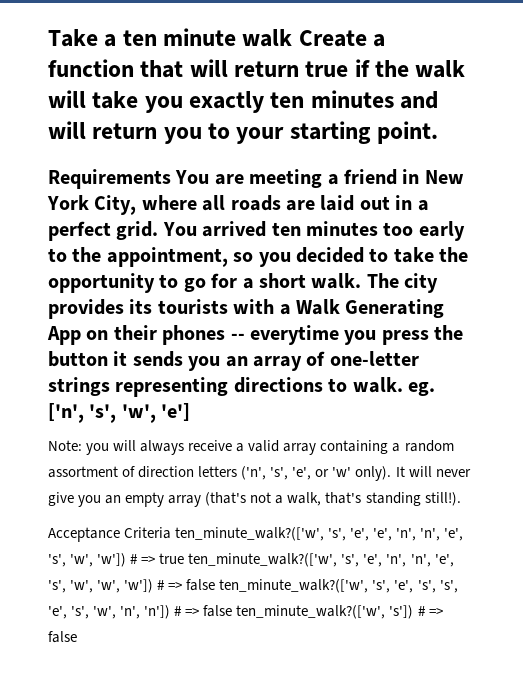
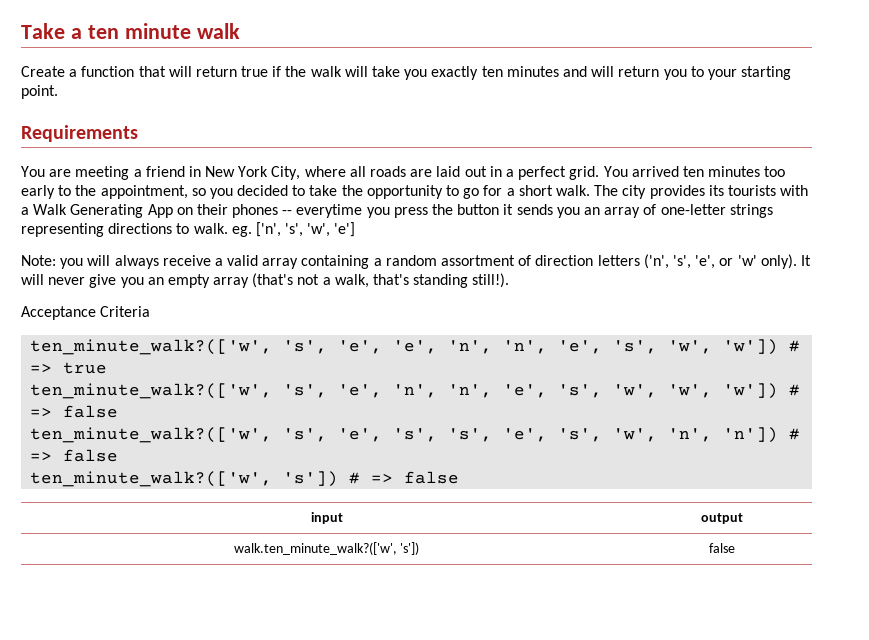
- Take a ten minute walk Create a function that will return true if the walk will take you exactly ten minutes and will return you to your starting point.
+ Take a ten minute walk
+ Create a function that will return true if the walk will take you exactly ten minutes and will return you to your starting point.
- Requirements You are meeting a friend in New York City, where all roads are laid out in a perfect grid.
+ Requirements
+ You are meeting a friend in New York City, where all roads are laid out in a perfect grid.
- Acceptance Criteria ten_minute_walk?(['w', 's', 'e', 'e', 'n', 'n', 'e', 's', 'w', 'w']) # => true ten_minute_walk?(['w', 's', 'e', 'n', 'n', 'e', 's', 'w', 'w', 'w']) # => false ten_minute_walk?(['w', 's', 'e', 's', 's', 'e', 's', 'w', 'n', 'n']) # => false ten_minute_walk?(['w', 's']) # => false
+ Acceptance Criteria
+ ten_minute_walk?(['w', 's', 'e', 'e', 'n', 'n', 'e', 's', 'w', 'w']) # => true
+ ten_minute_walk?(['w', 's', 'e', 'n', 'n', 'e', 's', 'w', 'w', 'w']) # => false
+ ten_minute_walk?(['w', 's', 'e', 's', 's', 'e', 's', 'w', 'n', 'n']) # => false
+ ten_minute_walk?(['w', 's']) # => false
+ input | output
+ walk.ten_minute_walk?(['w', 's']) | false

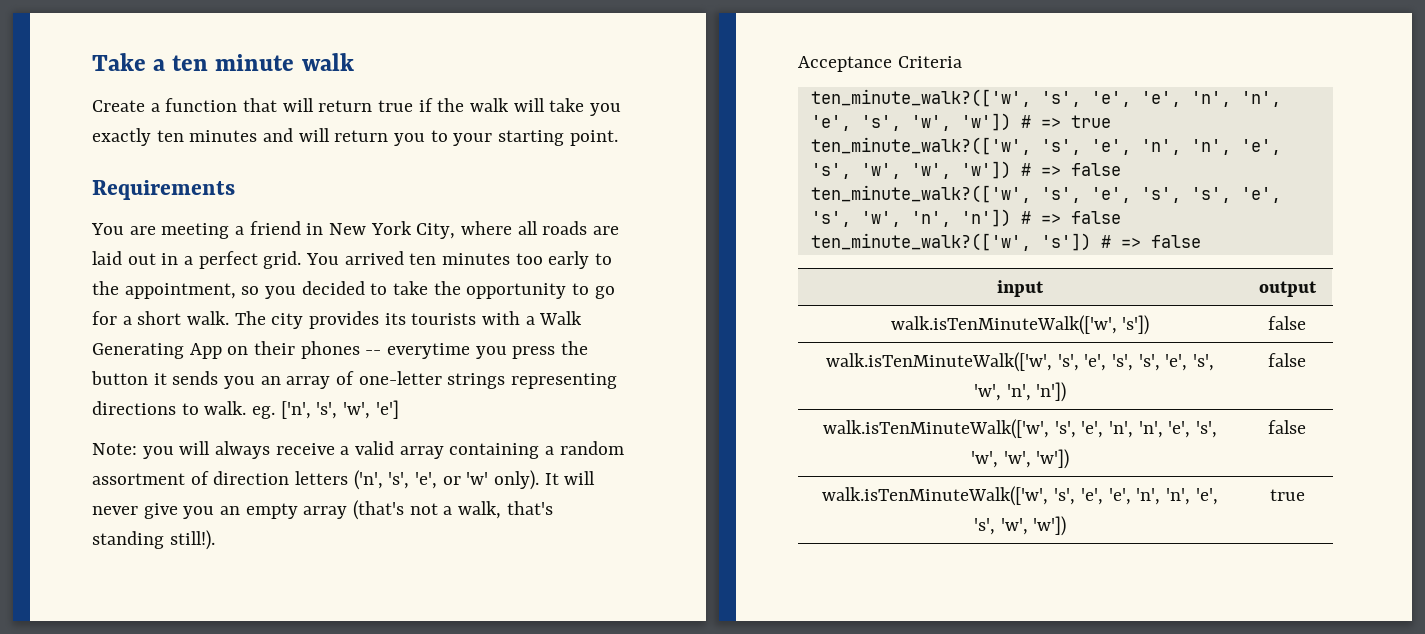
- walk.ten_minute_walk?(['w', 's']) | false
+ walk.isTenMinuteWalk(['w', 's']) | false
+ walk.isTenMinuteWalk(['w', 's', 'e', 's', 's', 'e', 's', 'w', 'n', 'n']) | false
+ walk.isTenMinuteWalk(['w', 's', 'e', 'n', 'n', 'e', 's', 'w', 'w', 'w']) | false
+ walk.isTenMinuteWalk(['w', 's', 'e', 'e', 'n', 'n', 'e', 's', 'w', 'w']) | true

